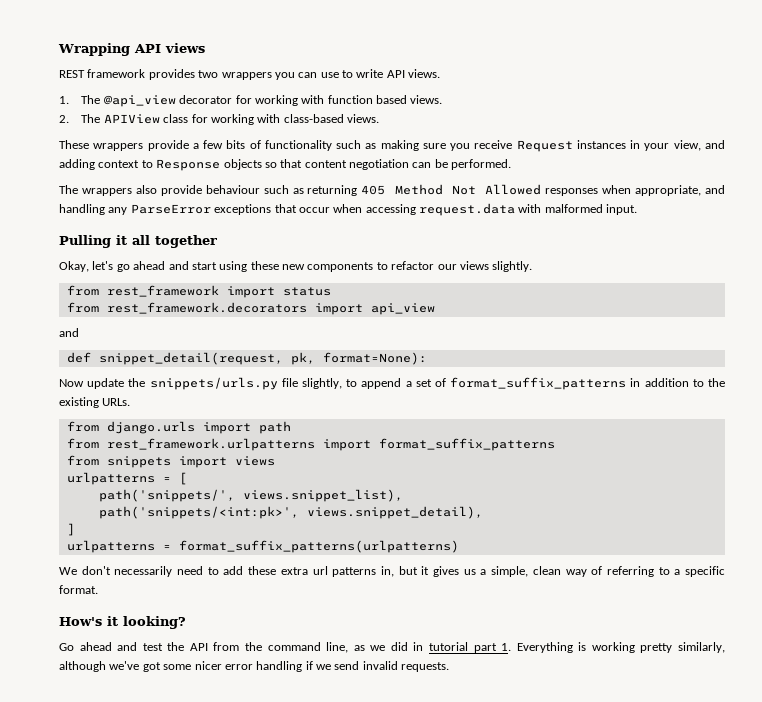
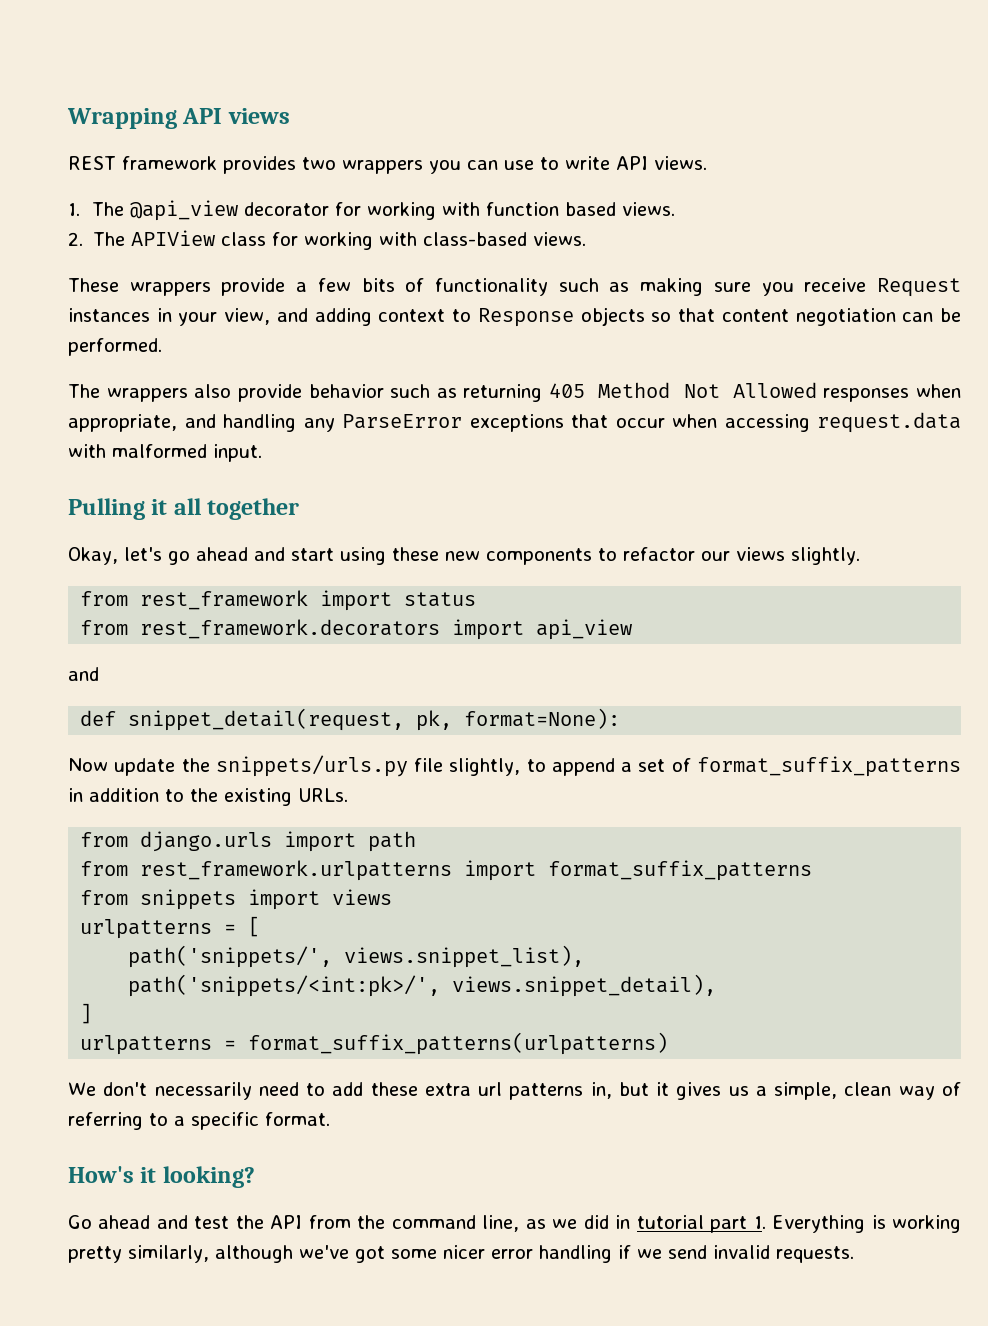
- The wrappers also provide behaviour such as returning 405 Method Not Allowed responses when appropriate, and handling any ParseError exceptions that occur when accessing request.data with malformed input.
+ The wrappers also provide behavior such as returning 405 Method Not Allowed responses when appropriate, and handling any ParseError exceptions that occur when accessing request.data with malformed input.
- path('snippets/<int:pk>', views.snippet_detail),
+ path('snippets/<int:pk>/', views.snippet_detail),

